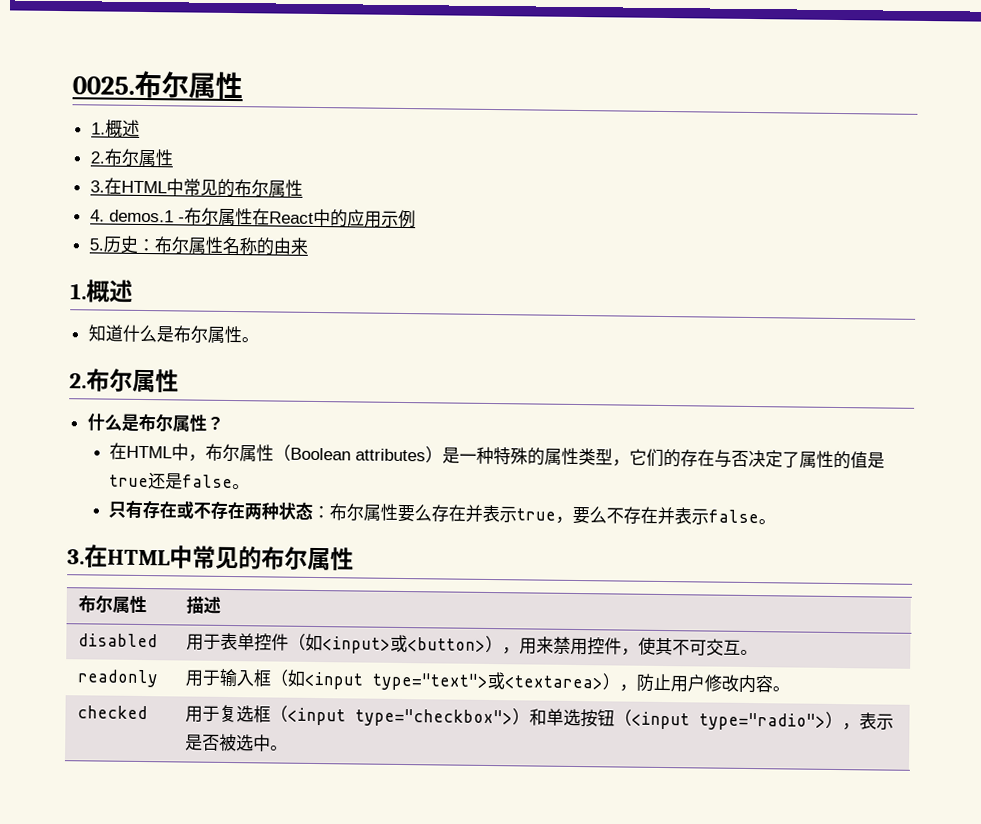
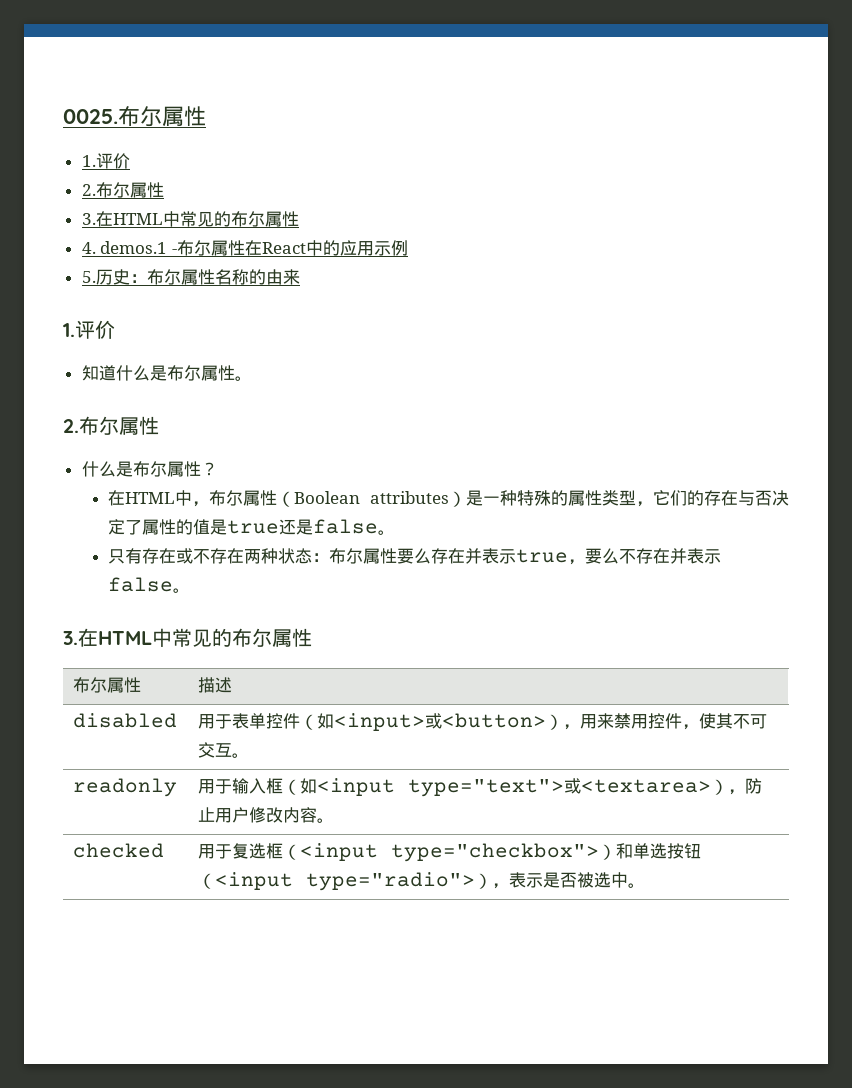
  0025.布尔属性
- 1.概述
+ 1.评价
  5.历史：布尔属性名称的由来
- 1.概述
+ 1.评价

